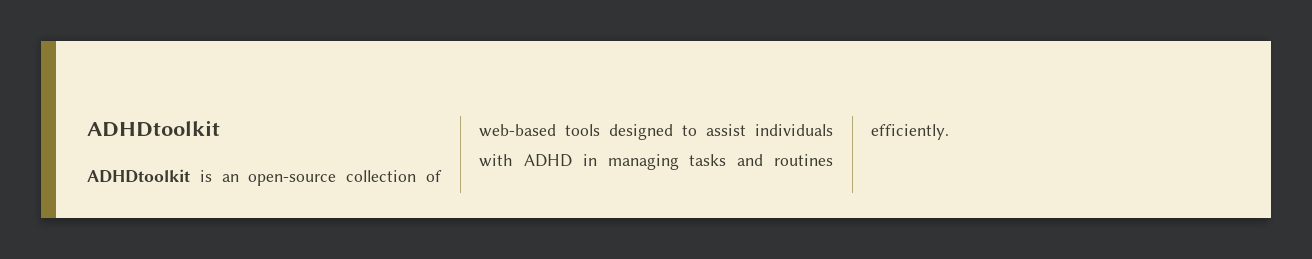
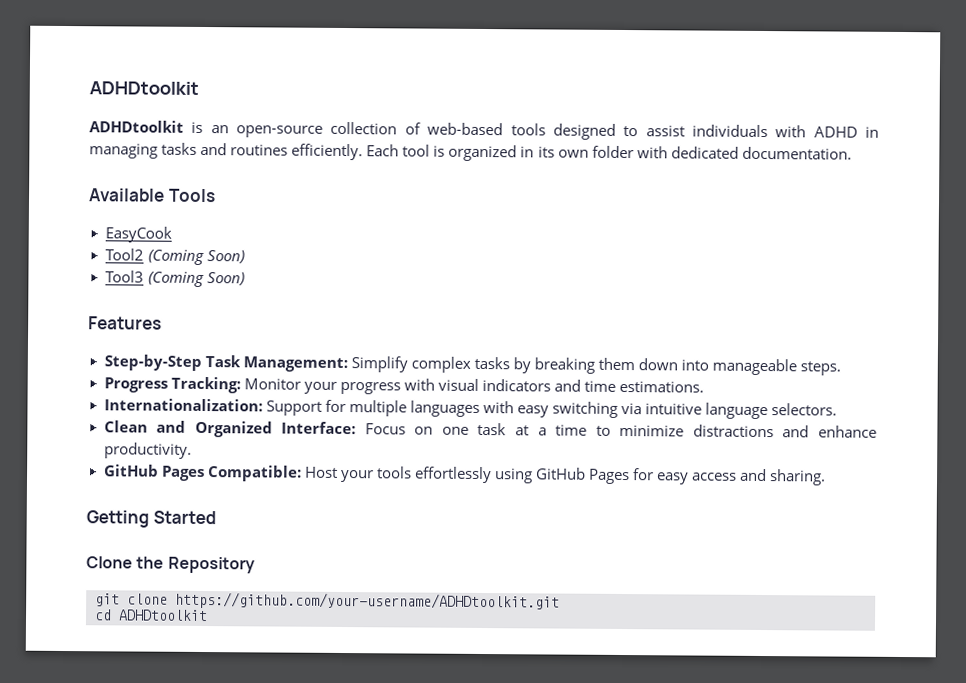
+ Each tool is organized in its own folder with dedicated documentation.
+ Available Tools
+ EasyCook
+ Tool2 (Coming Soon)
+ Tool3 (Coming Soon)
+ Features
+ Step-by-Step Task Management: Simplify complex tasks by breaking them down into manageable steps.
+ Progress Tracking: Monitor your progress with visual indicators and time estimations.
+ Internationalization: Support for multiple languages with easy switching via intuitive language selectors.
+ Clean and Organized Interface: Focus on one task at a time to minimize distractions and enhance productivity.
+ GitHub Pages Compatible: Host your tools effortlessly using GitHub Pages for easy access and sharing.
+ Getting Started
+ Clone the Repository
+ git clone https://github.com/your-username/ADHDtoolkit.git
+ cd ADHDtoolkit

